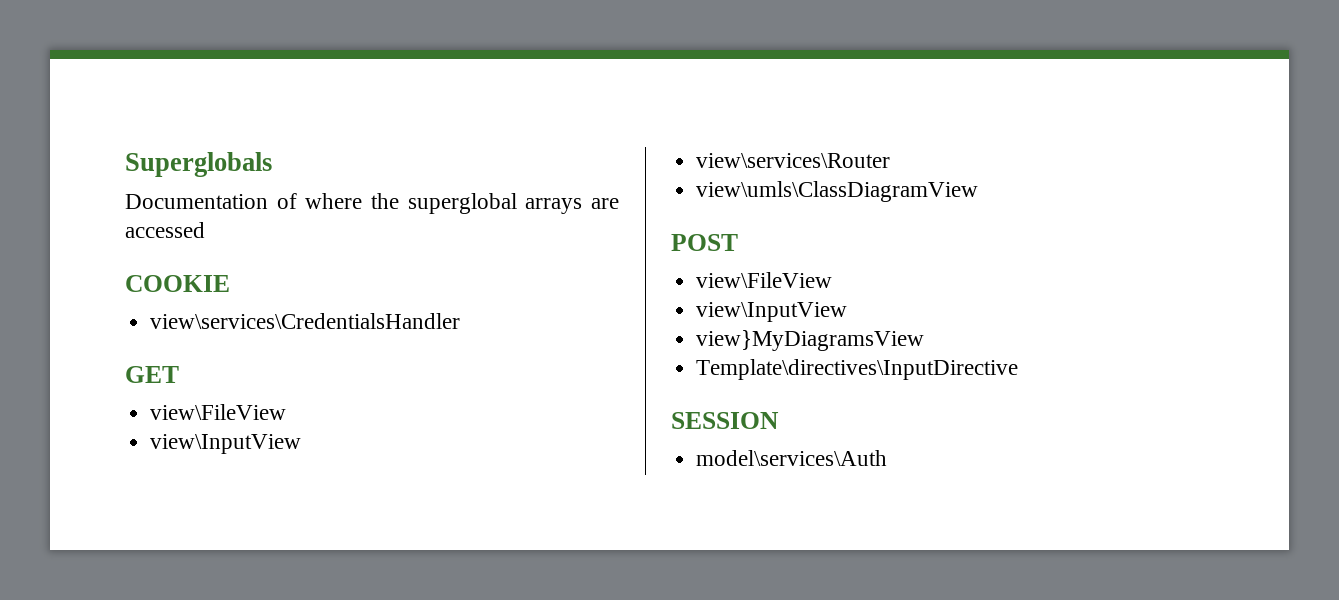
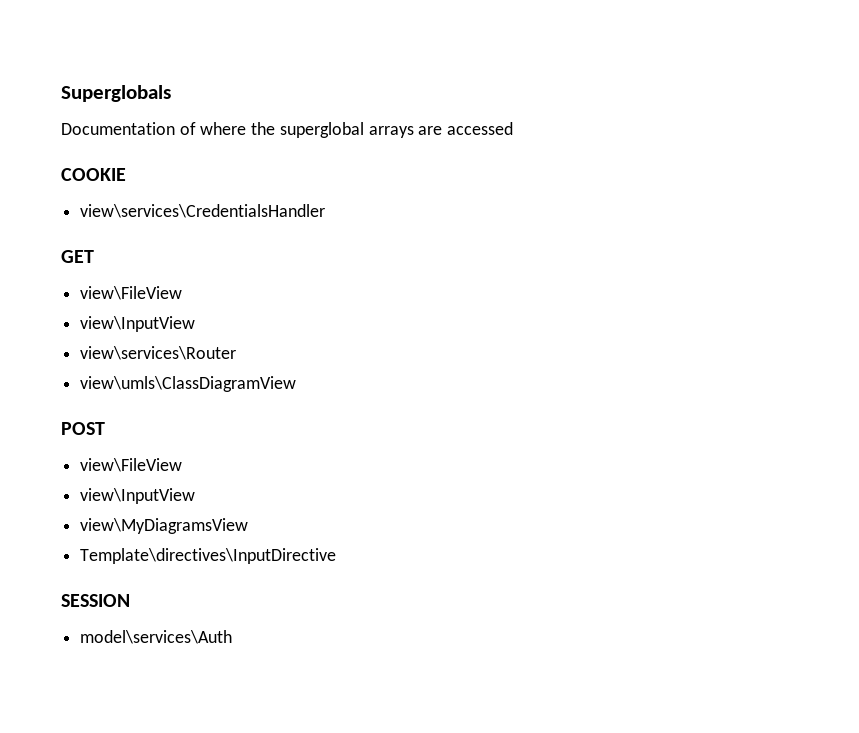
- view}MyDiagramsView
+ view\MyDiagramsView

